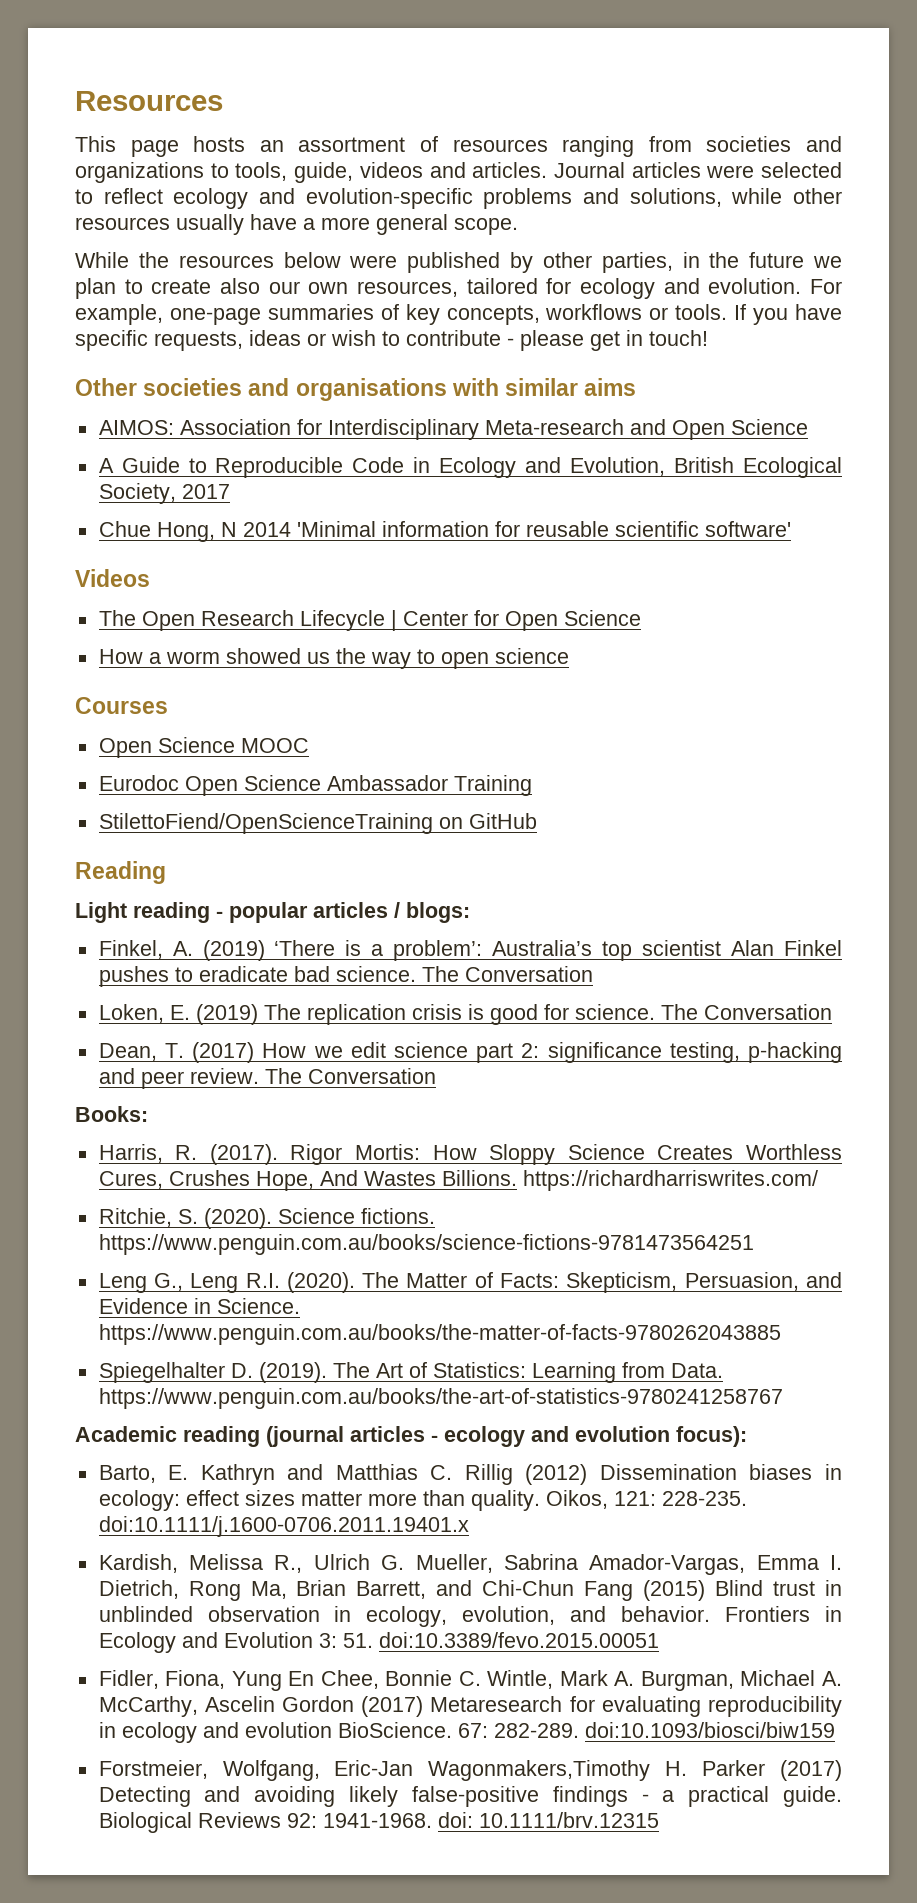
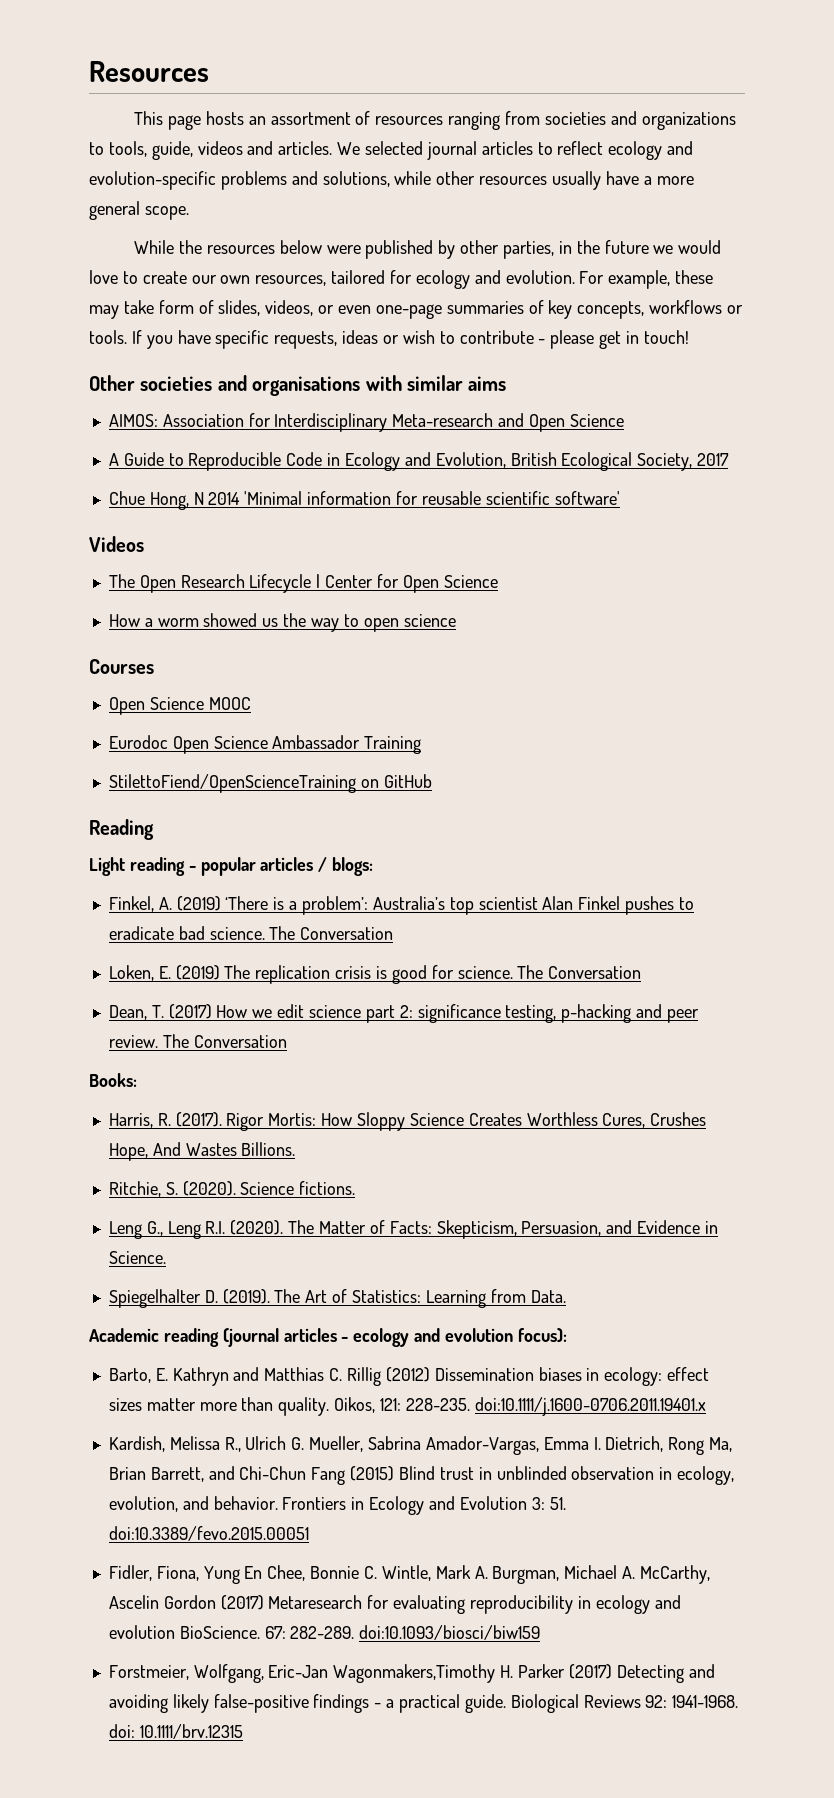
- Journal articles were selected to reflect ecology and evolution-specific problems and solutions, while other resources usually have a more general scope.
+ We selected journal articles to reflect ecology and evolution-specific problems and solutions, while other resources usually have a more general scope.
- While the resources below were published by other parties, in the future we plan to create also our own resources, tailored for ecology and evolution.
+ While the resources below were published by other parties, in the future we would love to create our own resources, tailored for ecology and evolution.
- For example, one-page summaries of key concepts, workflows or tools.
+ For example, these may take form of slides, videos, or even one-page summaries of key concepts, workflows or tools.
- Rigor Mortis: How Sloppy Science Creates Worthless Cures, Crushes Hope, And Wastes Billions. https://richardharriswrites.com/
+ Rigor Mortis: How Sloppy Science Creates Worthless Cures, Crushes Hope, And Wastes Billions.
- Science fictions. https://www.penguin.com.au/books/science-fictions-9781473564251
+ Science fictions.
- The Matter of Facts: Skepticism, Persuasion, and Evidence in Science. https://www.penguin.com.au/books/the-matter-of-facts-9780262043885
+ The Matter of Facts: Skepticism, Persuasion, and Evidence in Science.
- The Art of Statistics: Learning from Data. https://www.penguin.com.au/books/the-art-of-statistics-9780241258767
+ The Art of Statistics: Learning from Data.

